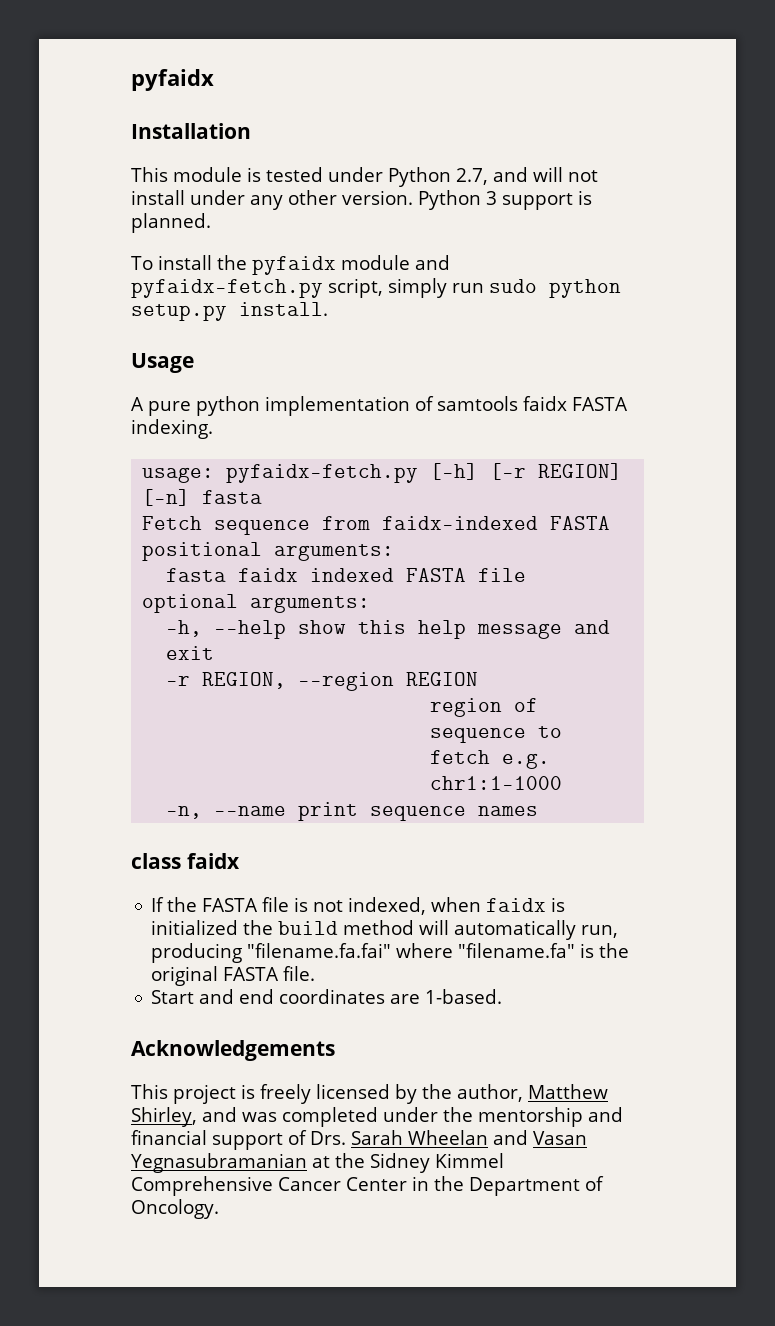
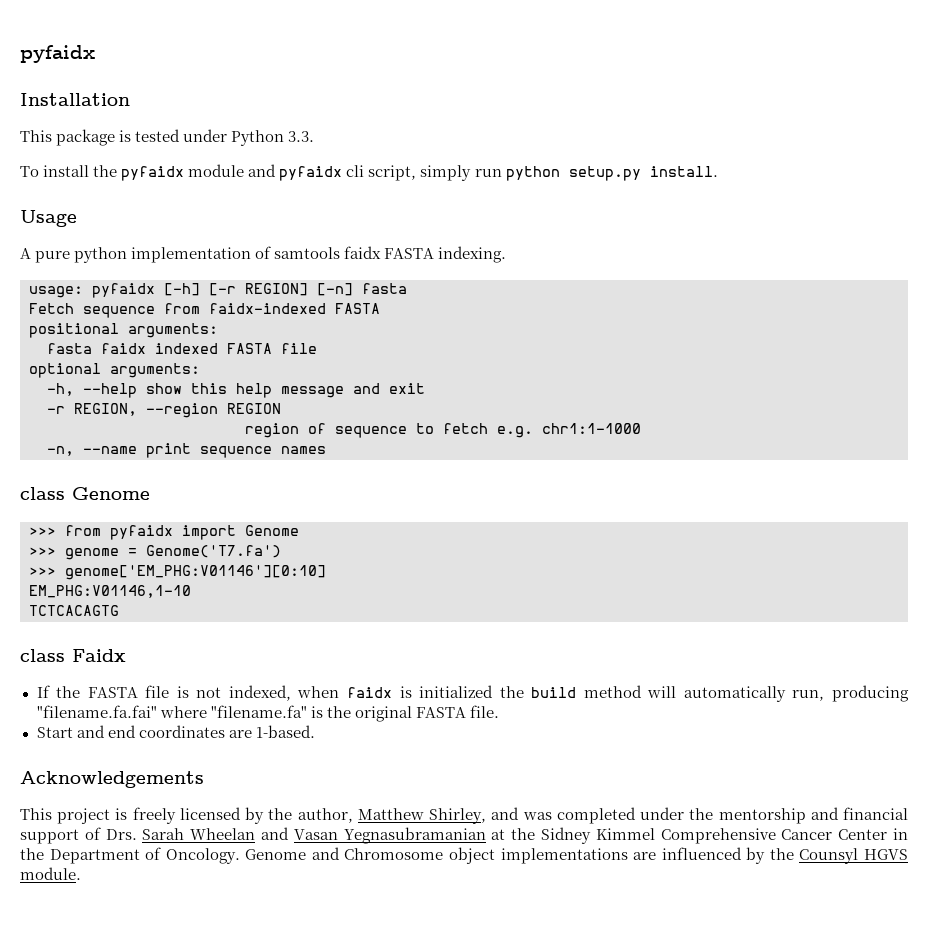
- This module is tested under Python 2.7, and will not install under any other version. Python 3 support is planned.
+ This package is tested under Python 3.3.
- To install the pyfaidx module and pyfaidx-fetch.py script, simply run sudo python setup.py install.
+ To install the pyfaidx module and pyfaidx cli script, simply run python setup.py install.
- usage: pyfaidx-fetch.py [-h] [-r REGION] [-n] fasta
+ usage: pyfaidx [-h] [-r REGION] [-n] fasta
- class faidx
+ class Genome
+ >>> from pyfaidx import Genome
+ >>> genome = Genome('T7.fa')
+ >>> genome['EM_PHG:V01146'][0:10]
+ EM_PHG:V01146,1-10
+ TCTCACAGTG
+ class Faidx
+ Genome and Chromosome object implementations are influenced by the Counsyl HGVS module.

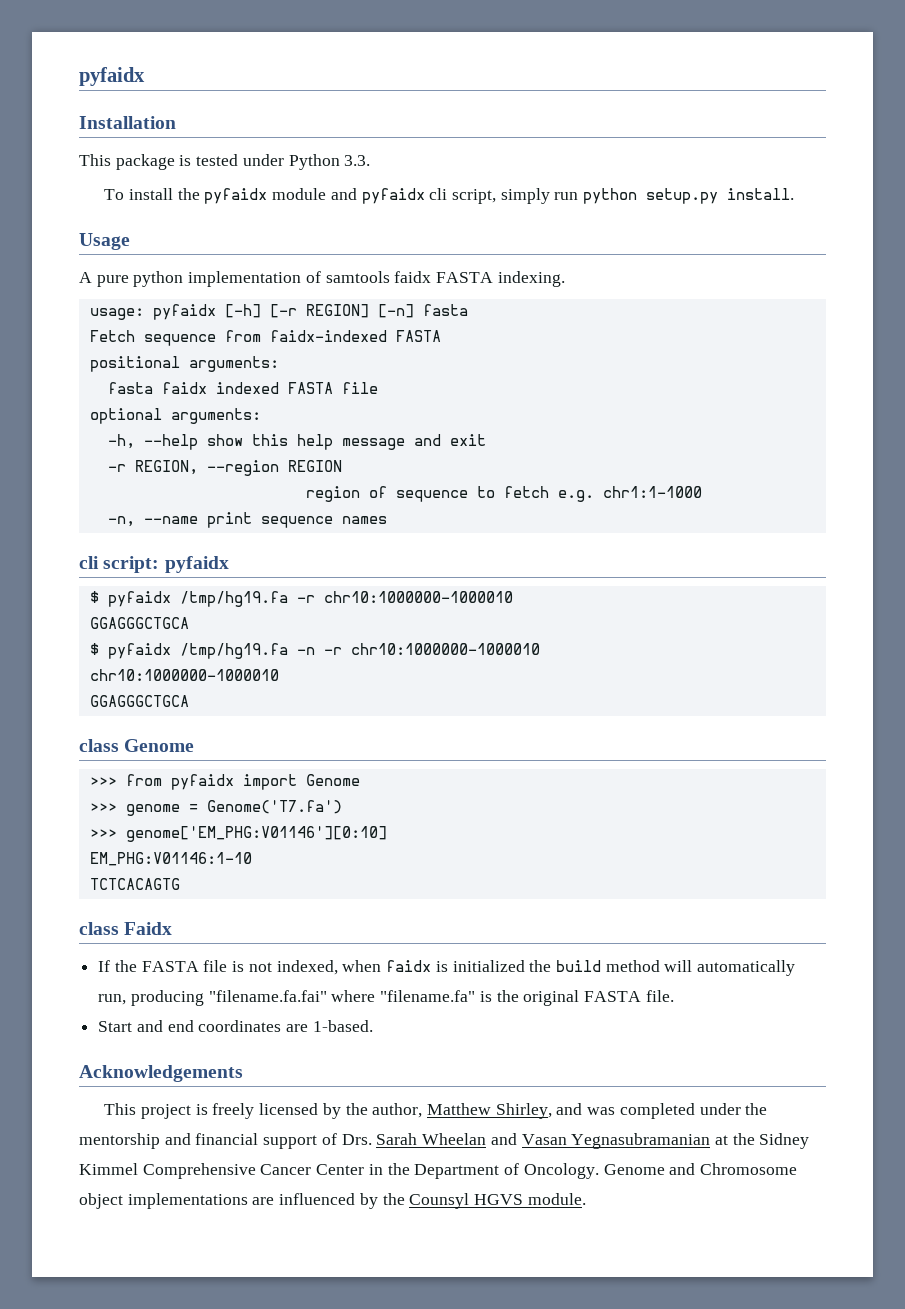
+ cli script: pyfaidx
+ $ pyfaidx /tmp/hg19.fa -r chr10:1000000-1000010
+ GGAGGGCTGCA
+ $ pyfaidx /tmp/hg19.fa -n -r chr10:1000000-1000010
+ chr10:1000000-1000010
+ GGAGGGCTGCA
- EM_PHG:V01146,1-10
+ EM_PHG:V01146:1-10

